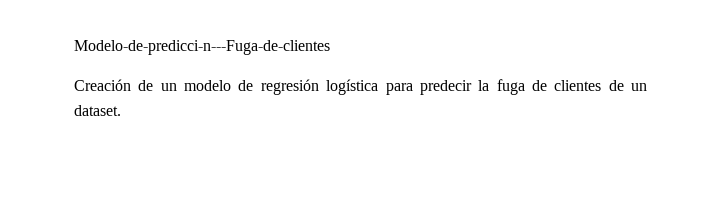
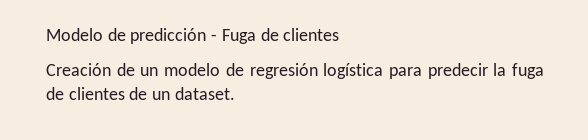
- Modelo-de-predicci-n---Fuga-de-clientes
+ Modelo de predicción - Fuga de clientes

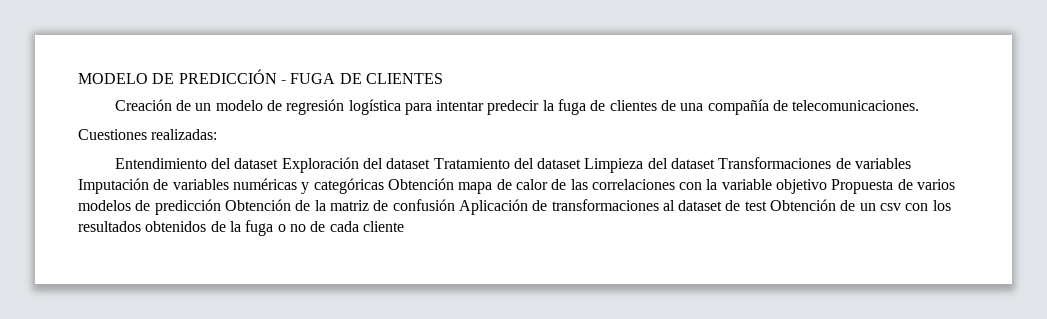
- Modelo de predicción - Fuga de clientes
+ MODELO DE PREDICCIÓN - FUGA DE CLIENTES
- Creación de un modelo de regresión logística para predecir la fuga de clientes de un dataset.
+ Creación de un modelo de regresión logística para intentar predecir la fuga de clientes de una compañía de telecomunicaciones.
+ Cuestiones realizadas:
+ Entendimiento del dataset Exploración del dataset Tratamiento del dataset Limpieza del dataset Transformaciones de variables Imputación de variables numéricas y categóricas Obtención mapa de calor de las correlaciones con la variable objetivo Propuesta de varios modelos de predicción Obtención de la matriz de confusión Aplicación de transformaciones al dataset de test Obtención de un csv con los resultados obtenidos de la fuga o no de cada cliente

